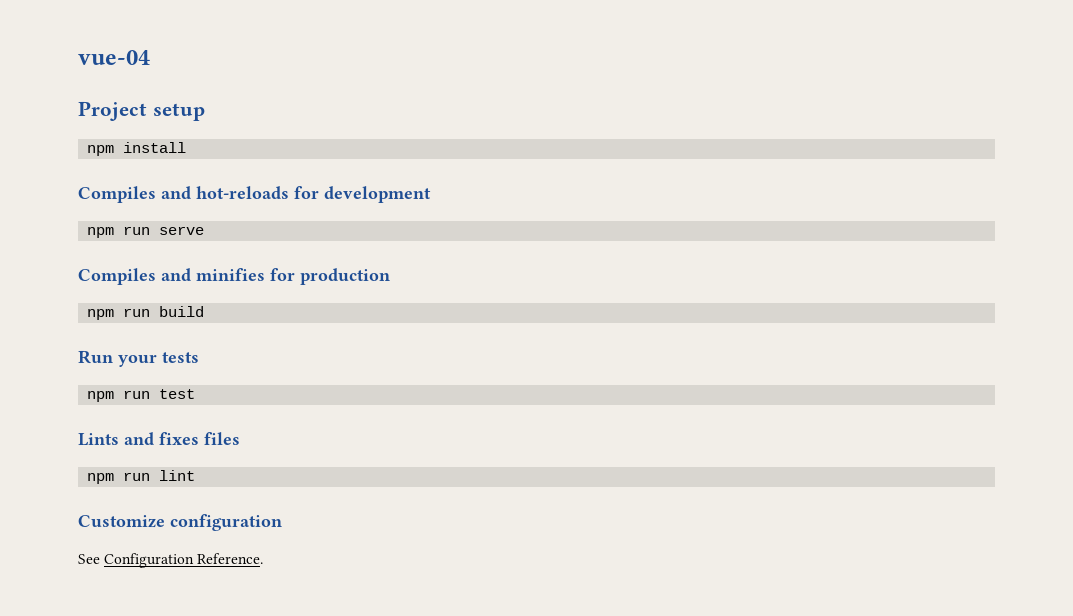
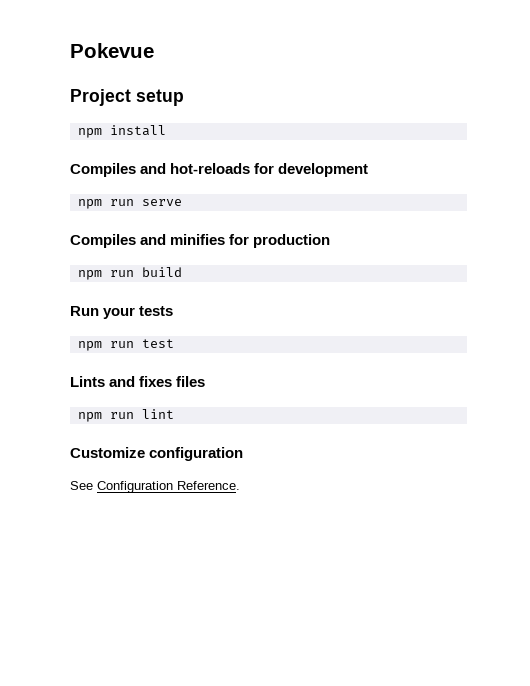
- vue-04
+ Pokevue

